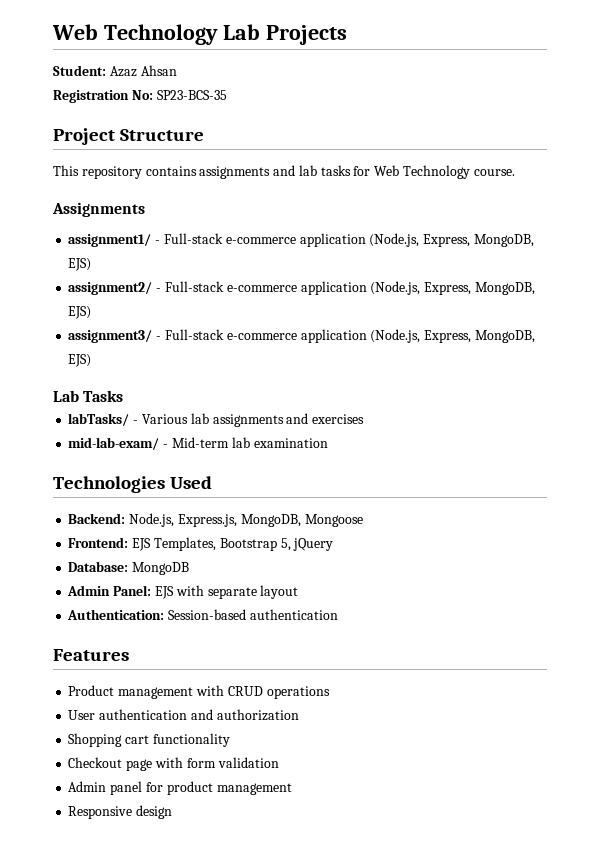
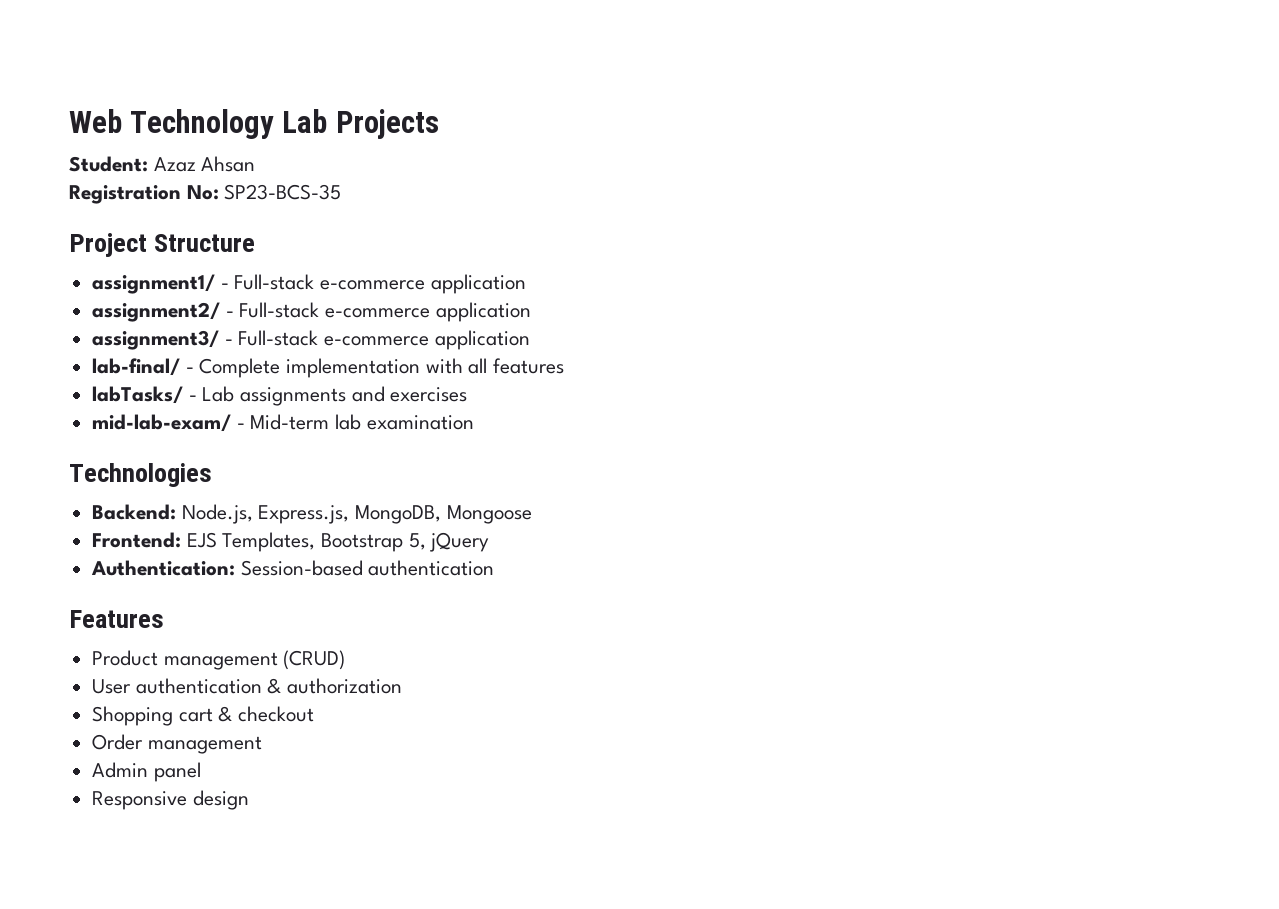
- This repository contains assignments and lab tasks for Web Technology course.
- Assignments
- assignment1/ - Full-stack e-commerce application (Node.js, Express, MongoDB, EJS)
+ assignment1/ - Full-stack e-commerce application
- assignment2/ - Full-stack e-commerce application (Node.js, Express, MongoDB, EJS)
+ assignment2/ - Full-stack e-commerce application
- assignment3/ - Full-stack e-commerce application (Node.js, Express, MongoDB, EJS)
- Lab Tasks
+ assignment3/ - Full-stack e-commerce application
+ lab-final/ - Complete implementation with all features
- labTasks/ - Various lab assignments and exercises
+ labTasks/ - Lab assignments and exercises
- Technologies Used
+ Technologies
- Database: MongoDB
- Admin Panel: EJS with separate layout
- Product management with CRUD operations
+ Product management (CRUD)
- User authentication and authorization
+ User authentication & authorization
- Shopping cart functionality
- Checkout page with form validation
+ Shopping cart & checkout
+ Order management
- Admin panel for product management
+ Admin panel

